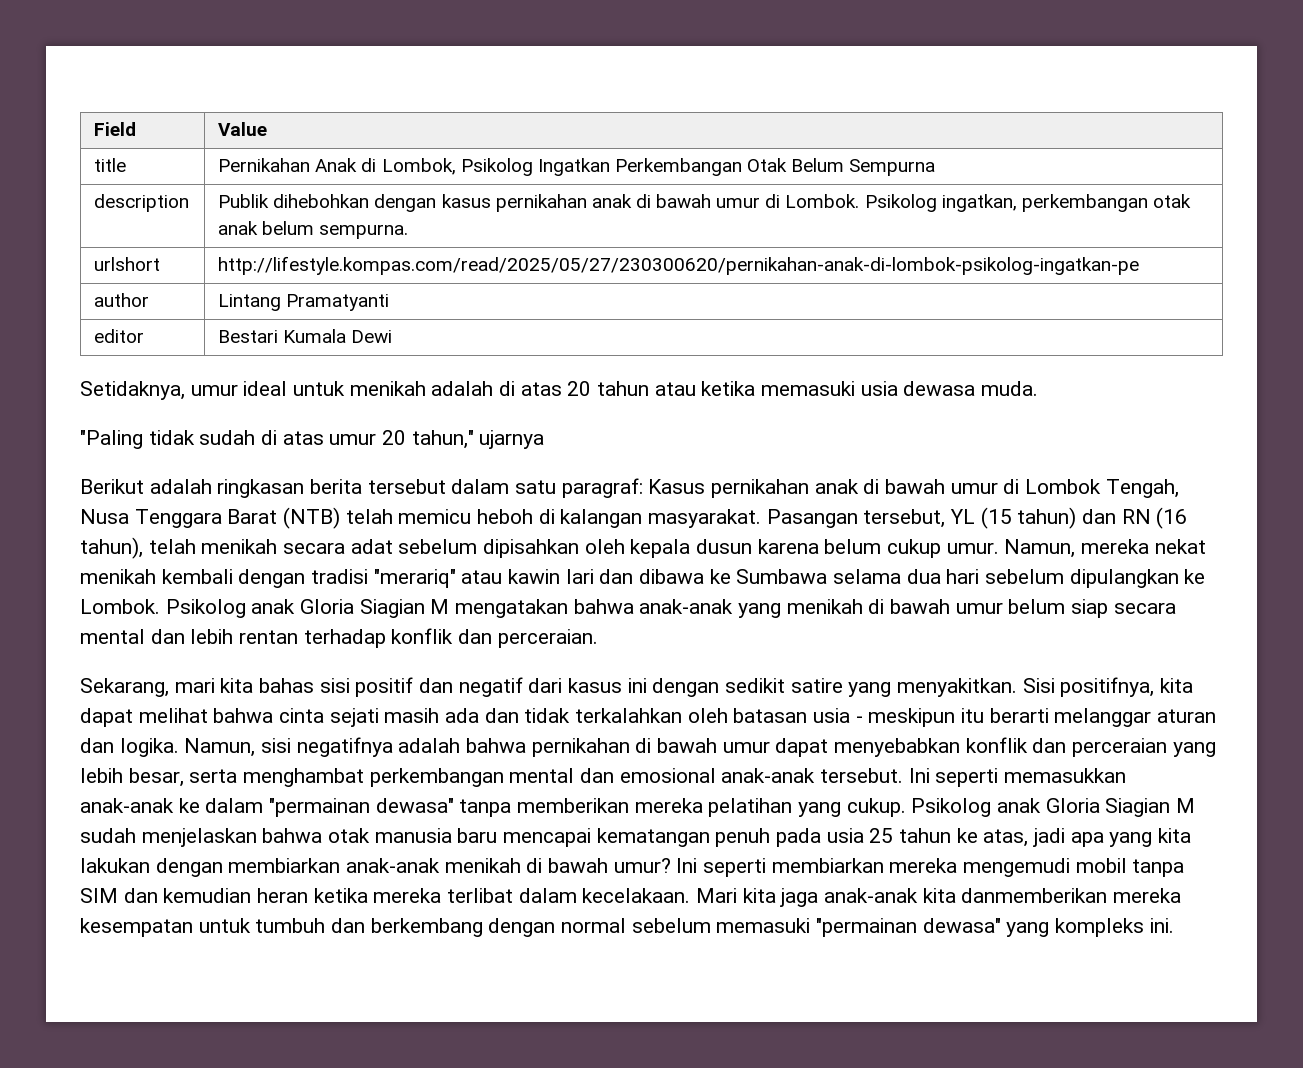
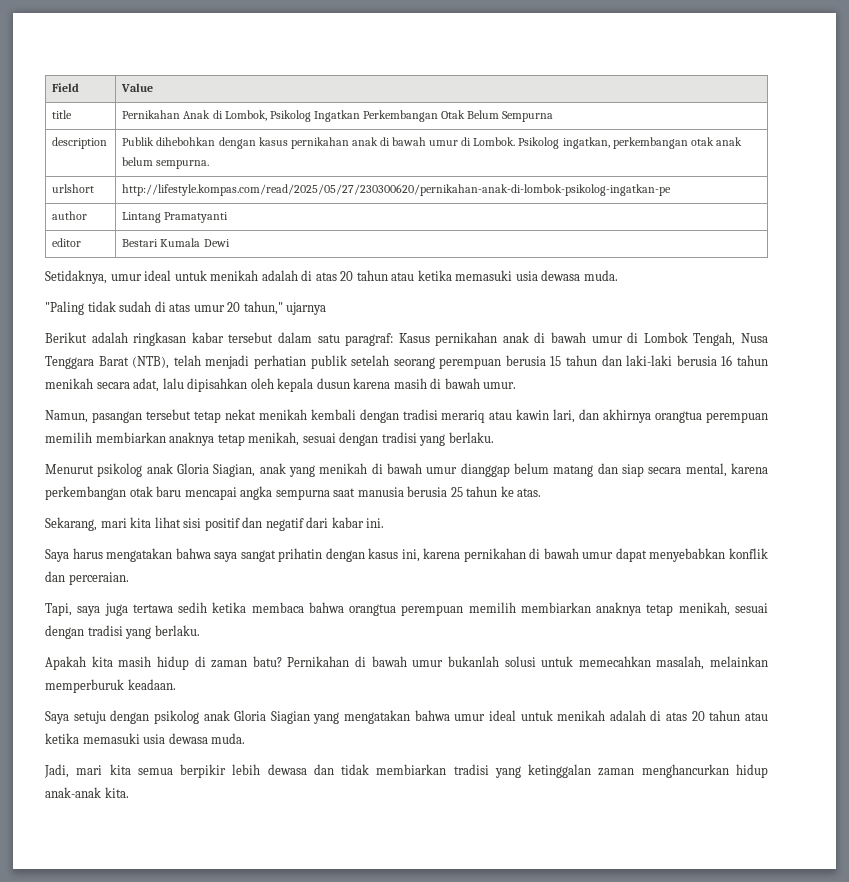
- Berikut adalah ringkasan berita tersebut dalam satu paragraf: Kasus pernikahan anak di bawah umur di Lombok Tengah, Nusa Tenggara Barat (NTB) telah memicu heboh di kalangan masyarakat. Pasangan tersebut, YL (15 tahun) dan RN (16 tahun), telah menikah secara adat sebelum dipisahkan oleh kepala dusun karena belum cukup umur. Namun, mereka nekat menikah kembali dengan tradisi "merariq" atau kawin lari dan dibawa ke Sumbawa selama dua hari sebelum dipulangkan ke Lombok. Psikolog anak Gloria Siagian M mengatakan bahwa anak-anak yang menikah di bawah umur belum siap secara mental dan lebih rentan terhadap konflik dan perceraian.
+ Berikut adalah ringkasan kabar tersebut dalam satu paragraf: Kasus pernikahan anak di bawah umur di Lombok Tengah, Nusa Tenggara Barat (NTB), telah menjadi perhatian publik setelah seorang perempuan berusia 15 tahun dan laki-laki berusia 16 tahun menikah secara adat, lalu dipisahkan oleh kepala dusun karena masih di bawah umur.
+ Namun, pasangan tersebut tetap nekat menikah kembali dengan tradisi merariq atau kawin lari, dan akhirnya orangtua perempuan memilih membiarkan anaknya tetap menikah, sesuai dengan tradisi yang berlaku.
+ Menurut psikolog anak Gloria Siagian, anak yang menikah di bawah umur dianggap belum matang dan siap secara mental, karena perkembangan otak baru mencapai angka sempurna saat manusia berusia 25 tahun ke atas.
- Sekarang, mari kita bahas sisi positif dan negatif dari kasus ini dengan sedikit satire yang menyakitkan. Sisi positifnya, kita dapat melihat bahwa cinta sejati masih ada dan tidak terkalahkan oleh batasan usia - meskipun itu berarti melanggar aturan dan logika. Namun, sisi negatifnya adalah bahwa pernikahan di bawah umur dapat menyebabkan konflik dan perceraian yang lebih besar, serta menghambat perkembangan mental dan emosional anak-anak tersebut. Ini seperti memasukkan anak-anak ke dalam "permainan dewasa" tanpa memberikan mereka pelatihan yang cukup. Psikolog anak Gloria Siagian M sudah menjelaskan bahwa otak manusia baru mencapai kematangan penuh pada usia 25 tahun ke atas, jadi apa yang kita lakukan dengan membiarkan anak-anak menikah di bawah umur? Ini seperti membiarkan mereka mengemudi mobil tanpa SIM dan kemudian heran ketika mereka terlibat dalam kecelakaan. Mari kita jaga anak-anak kita danmemberikan mereka kesempatan untuk tumbuh dan berkembang dengan normal sebelum memasuki "permainan dewasa" yang kompleks ini.
+ Sekarang, mari kita lihat sisi positif dan negatif dari kabar ini.
+ Saya harus mengatakan bahwa saya sangat prihatin dengan kasus ini, karena pernikahan di bawah umur dapat menyebabkan konflik dan perceraian.
+ Tapi, saya juga tertawa sedih ketika membaca bahwa orangtua perempuan memilih membiarkan anaknya tetap menikah, sesuai dengan tradisi yang berlaku.
+ Apakah kita masih hidup di zaman batu? Pernikahan di bawah umur bukanlah solusi untuk memecahkan masalah, melainkan memperburuk keadaan.
+ Saya setuju dengan psikolog anak Gloria Siagian yang mengatakan bahwa umur ideal untuk menikah adalah di atas 20 tahun atau ketika memasuki usia dewasa muda.
+ Jadi, mari kita semua berpikir lebih dewasa dan tidak membiarkan tradisi yang ketinggalan zaman menghancurkan hidup anak-anak kita.

